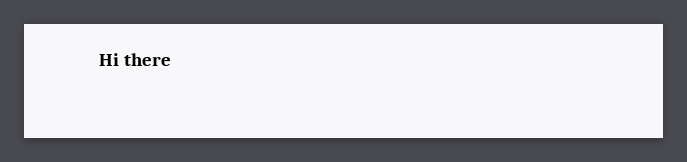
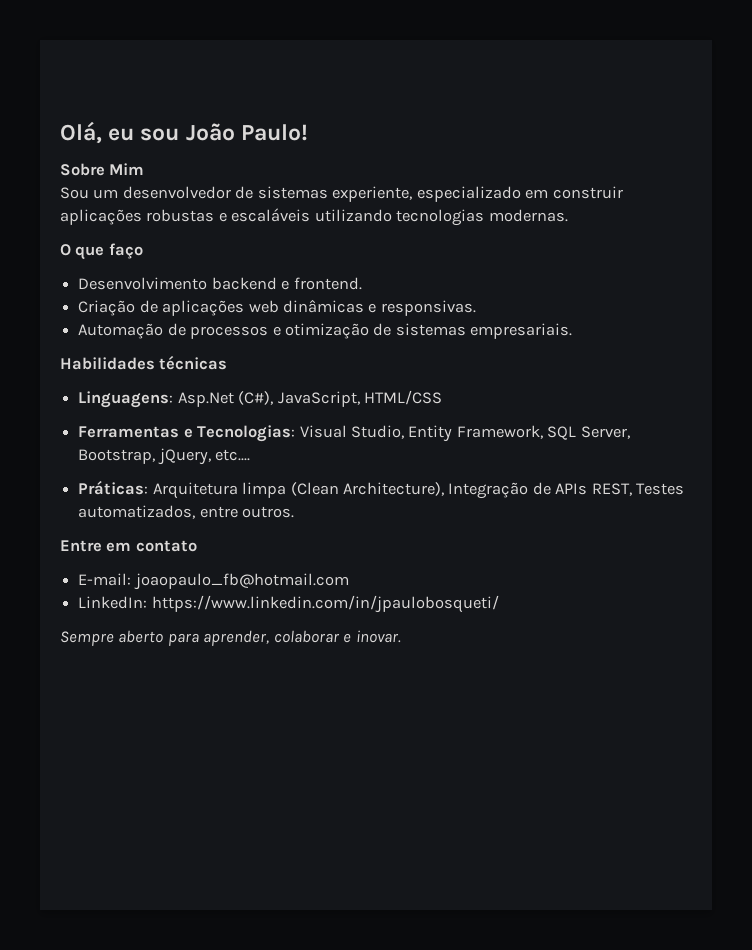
- Hi there
+ Olá, eu sou João Paulo!
+ Sobre Mim
+ Sou um desenvolvedor de sistemas experiente, especializado em construir aplicações robustas e escaláveis utilizando tecnologias modernas.
+ O que faço
+ Desenvolvimento backend e frontend.
+ Criação de aplicações web dinâmicas e responsivas.
+ Automação de processos e otimização de sistemas empresariais.
+ Habilidades técnicas
+ Linguagens: Asp.Net (C#), JavaScript, HTML/CSS
+ Ferramentas e Tecnologias: Visual Studio, Entity Framework, SQL Server, Bootstrap, jQuery, etc....
+ Práticas: Arquitetura limpa (Clean Architecture), Integração de APIs REST, Testes automatizados, entre outros.
+ Entre em contato
+ E-mail: joaopaulo_fb@hotmail.com
+ LinkedIn: https://www.linkedin.com/in/jpaulobosqueti/
+ Sempre aberto para aprender, colaborar e inovar.

